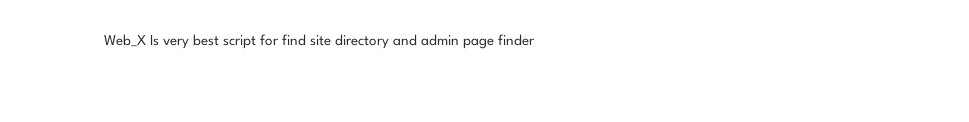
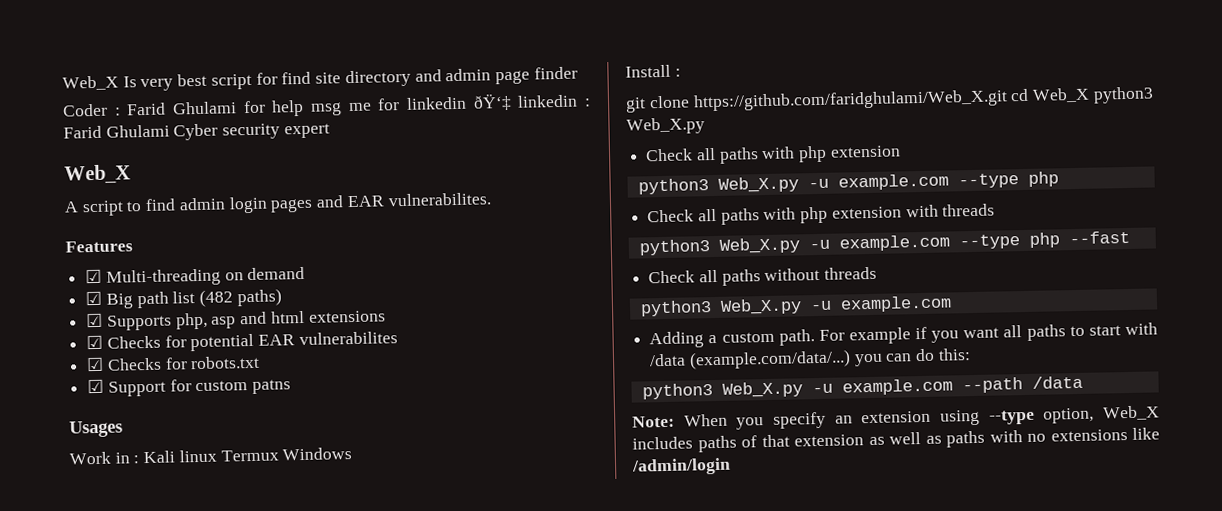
+ Coder : Farid Ghulami for help msg me for linkedin ðŸ‘‡ linkedin : Farid Ghulami Cyber security expert
+ Web_X
+ A script to find admin login pages and EAR vulnerabilites.
+ Features
+ ☑ Multi-threading on demand
+ ☑ Big path list (482 paths)
+ ☑ Supports php, asp and html extensions
+ ☑ Checks for potential EAR vulnerabilites
+ ☑ Checks for robots.txt
+ ☑ Support for custom patns
+ Usages
+ Work in : Kali linux Termux Windows
+ Install :
+ git clone https://github.com/faridghulami/Web_X.git cd Web_X python3 Web_X.py
+ Check all paths with php extension
+ python3 Web_X.py -u example.com --type php
+ Check all paths with php extension with threads
+ python3 Web_X.py -u example.com --type php --fast
+ Check all paths without threads
+ python3 Web_X.py -u example.com
+ Adding a custom path. For example if you want all paths to start with /data (example.com/data/...) you can do this:
+ python3 Web_X.py -u example.com --path /data
+ Note: When you specify an extension using --type option, Web_X includes paths of that extension as well as paths with no extensions like /admin/login

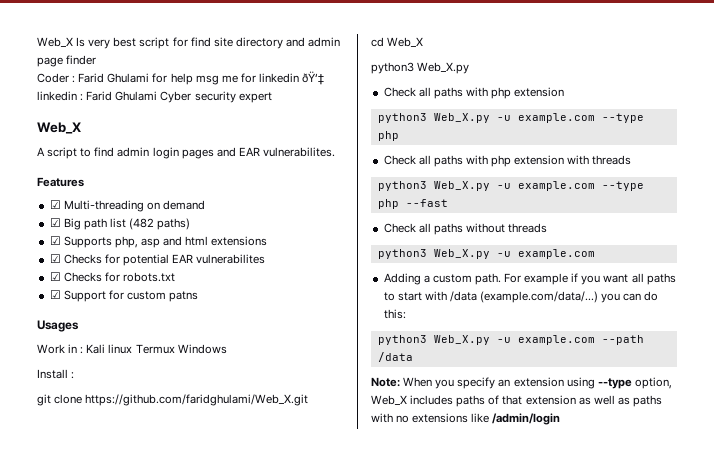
- git clone https://github.com/faridghulami/Web_X.git cd Web_X python3 Web_X.py
+ git clone https://github.com/faridghulami/Web_X.git
+ cd Web_X
+ python3 Web_X.py

